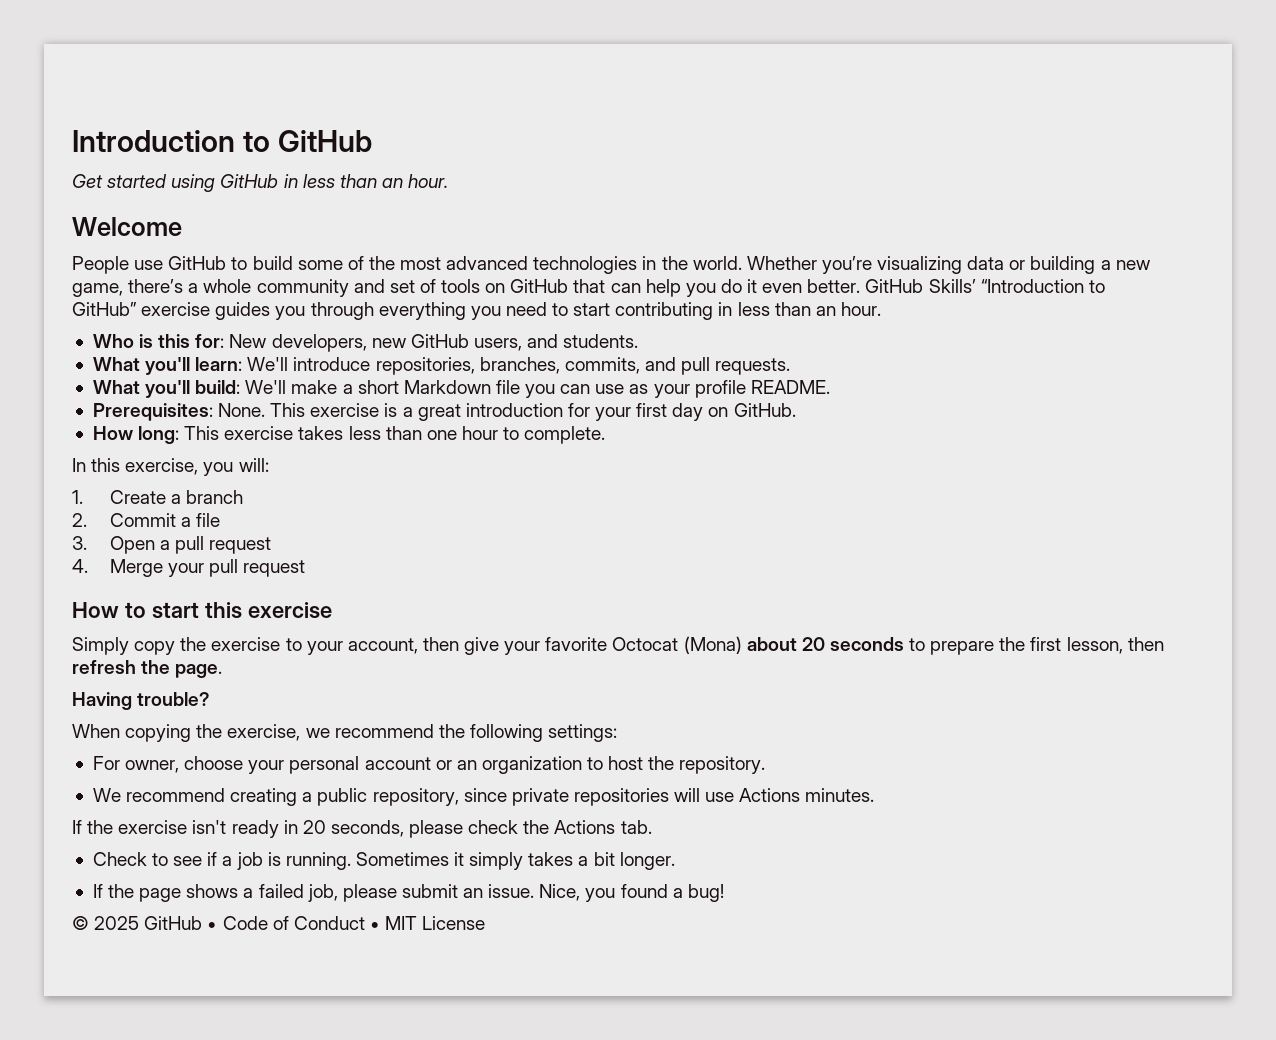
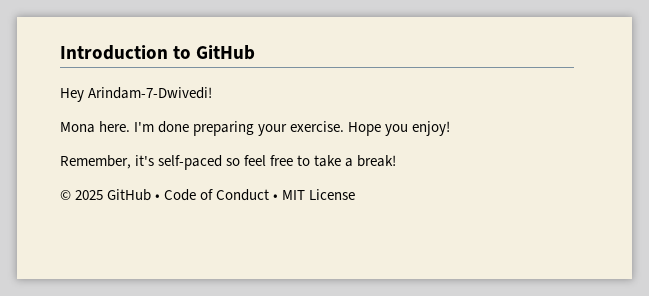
- Get started using GitHub in less than an hour.
- Welcome
- People use GitHub to build some of the most advanced technologies in the world. Whether you’re visualizing data or building a new game, there’s a whole community and set of tools on GitHub that can help you do it even better. GitHub Skills’ “Introduction to GitHub” exercise guides you through everything you need to start contributing in less than an hour.
- Who is this for: New developers, new GitHub users, and students.
- What you'll learn: We'll introduce repositories, branches, commits, and pull requests.
- What you'll build: We'll make a short Markdown file you can use as your profile README.
- Prerequisites: None. This exercise is a great introduction for your first day on GitHub.
- How long: This exercise takes less than one hour to complete.
- In this exercise, you will:
- 1. Create a branch
- 2. Commit a file
- 3. Open a pull request
- 4. Merge your pull request
- How to start this exercise
- Simply copy the exercise to your account, then give your favorite Octocat (Mona) about 20 seconds to prepare the first lesson, then refresh the page.
- Having trouble?
- When copying the exercise, we recommend the following settings:
- For owner, choose your personal account or an organization to host the repository.
- We recommend creating a public repository, since private repositories will use Actions minutes.
- If the exercise isn't ready in 20 seconds, please check the Actions tab.
- Check to see if a job is running. Sometimes it simply takes a bit longer.
- If the page shows a failed job, please submit an issue. Nice, you found a bug!
+ Hey Arindam-7-Dwivedi!
+ Mona here. I'm done preparing your exercise. Hope you enjoy!
+ Remember, it's self-paced so feel free to take a break!

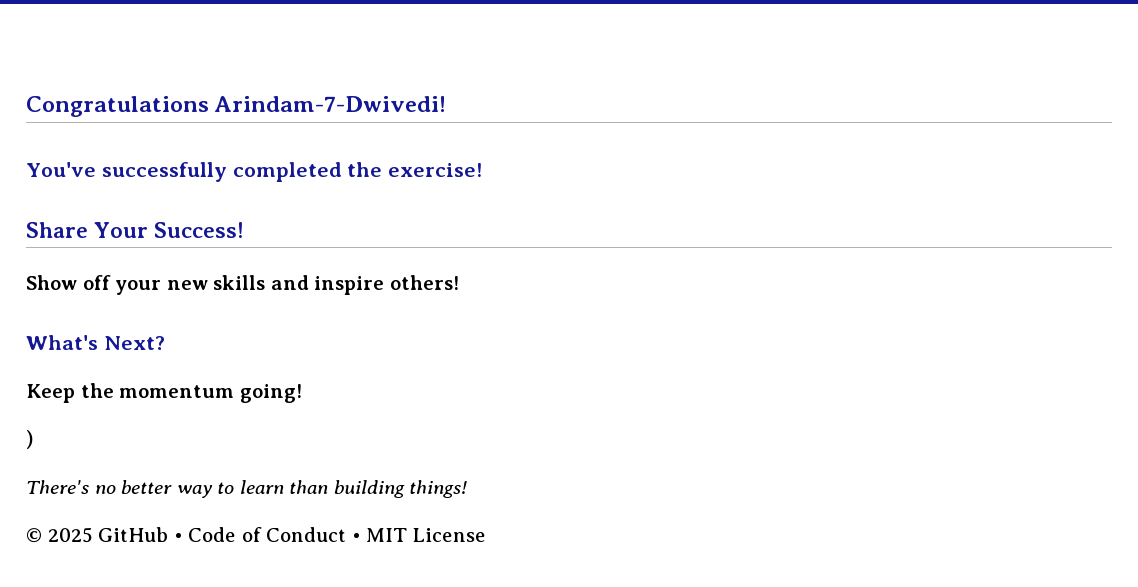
- Introduction to GitHub
- Hey Arindam-7-Dwivedi!
- Mona here. I'm done preparing your exercise. Hope you enjoy!
- Remember, it's self-paced so feel free to take a break!
+ Congratulations Arindam-7-Dwivedi!
+ You've successfully completed the exercise!
+ Share Your Success!
+ Show off your new skills and inspire others!
+ What's Next?
+ Keep the momentum going!
+ )
+ There's no better way to learn than building things!

